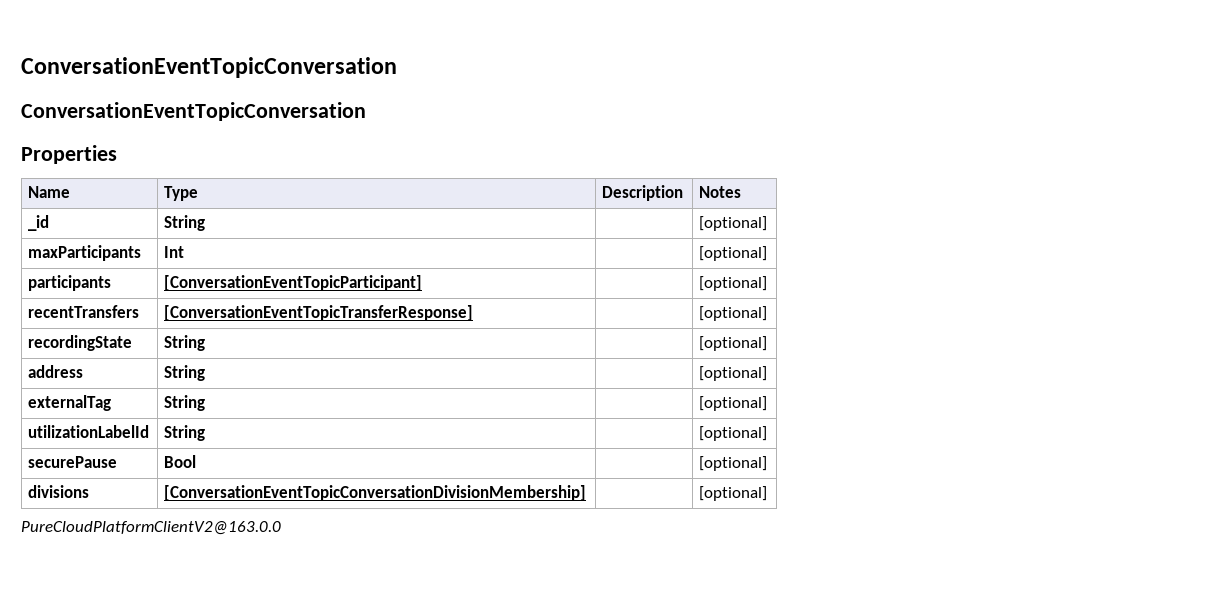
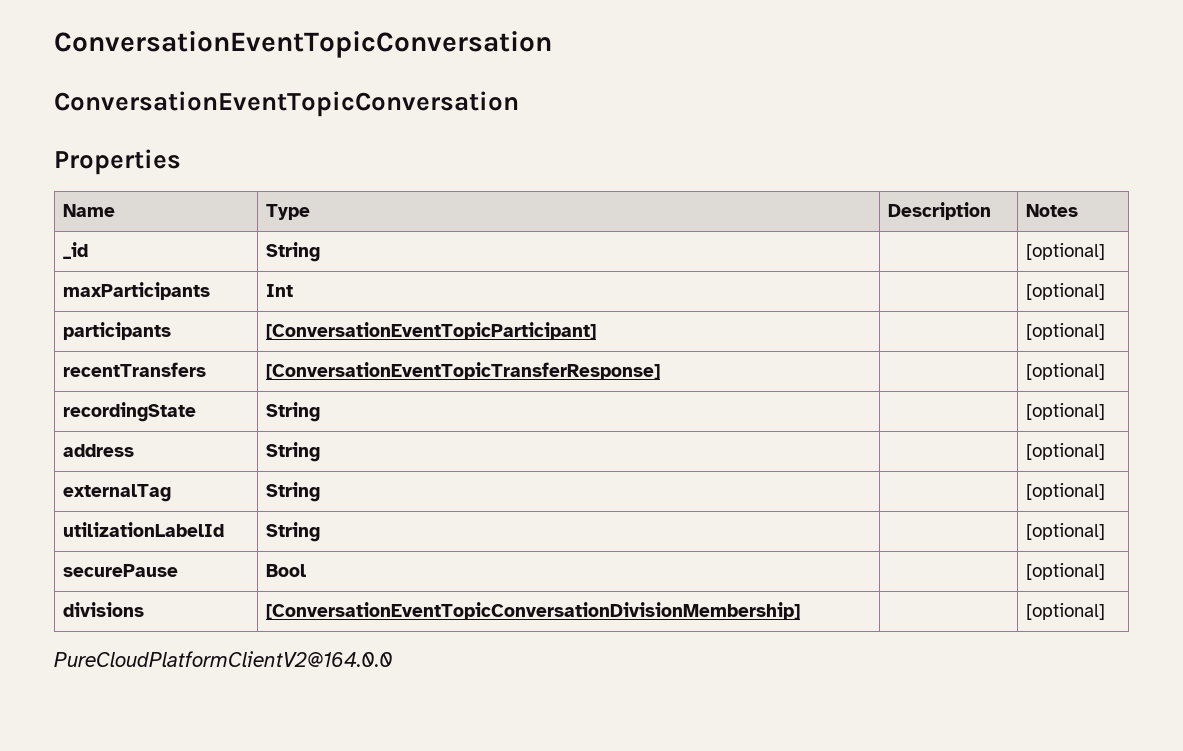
- PureCloudPlatformClientV2@163.0.0
+ PureCloudPlatformClientV2@164.0.0

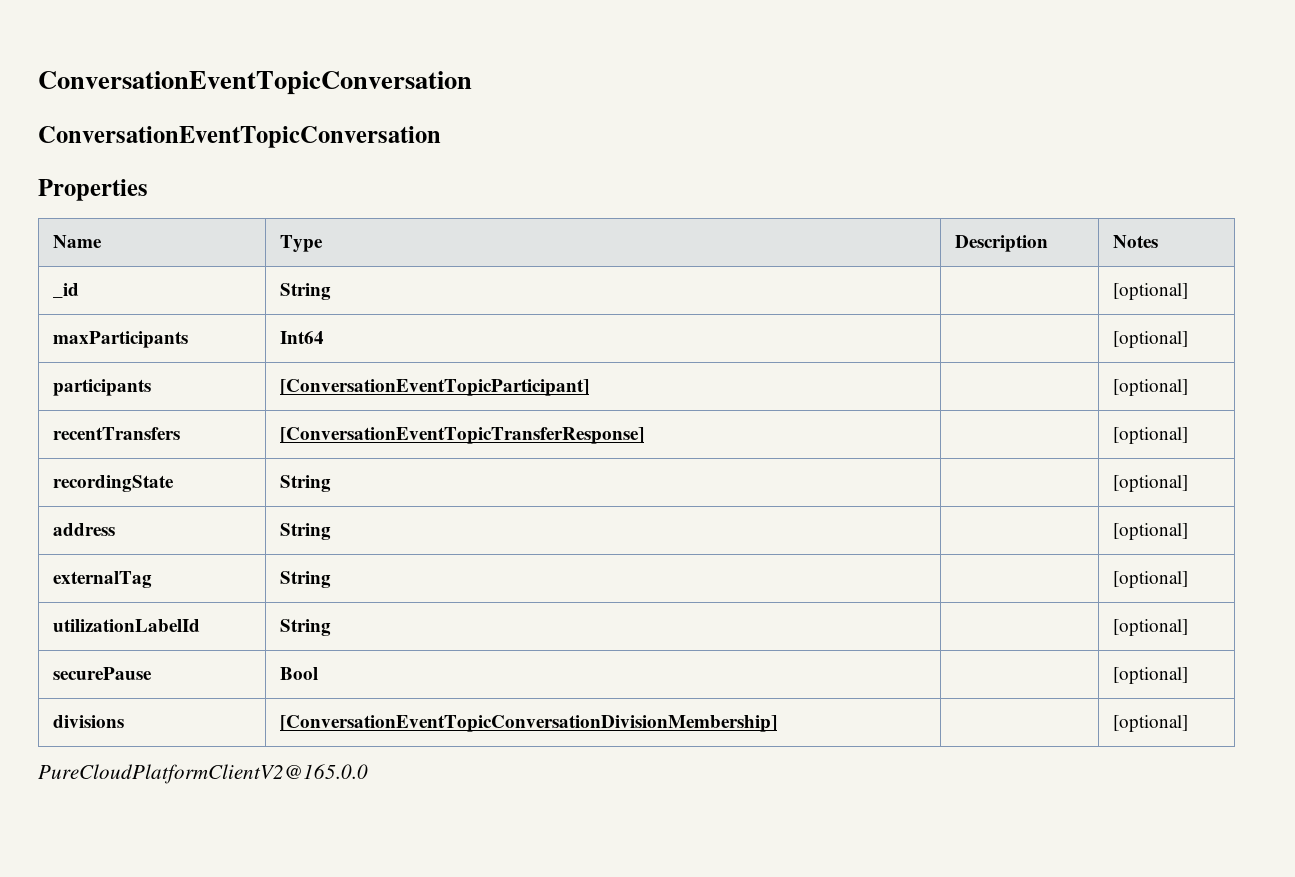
- maxParticipants | Int | | [optional]
+ maxParticipants | Int64 | | [optional]
- PureCloudPlatformClientV2@164.0.0
+ PureCloudPlatformClientV2@165.0.0

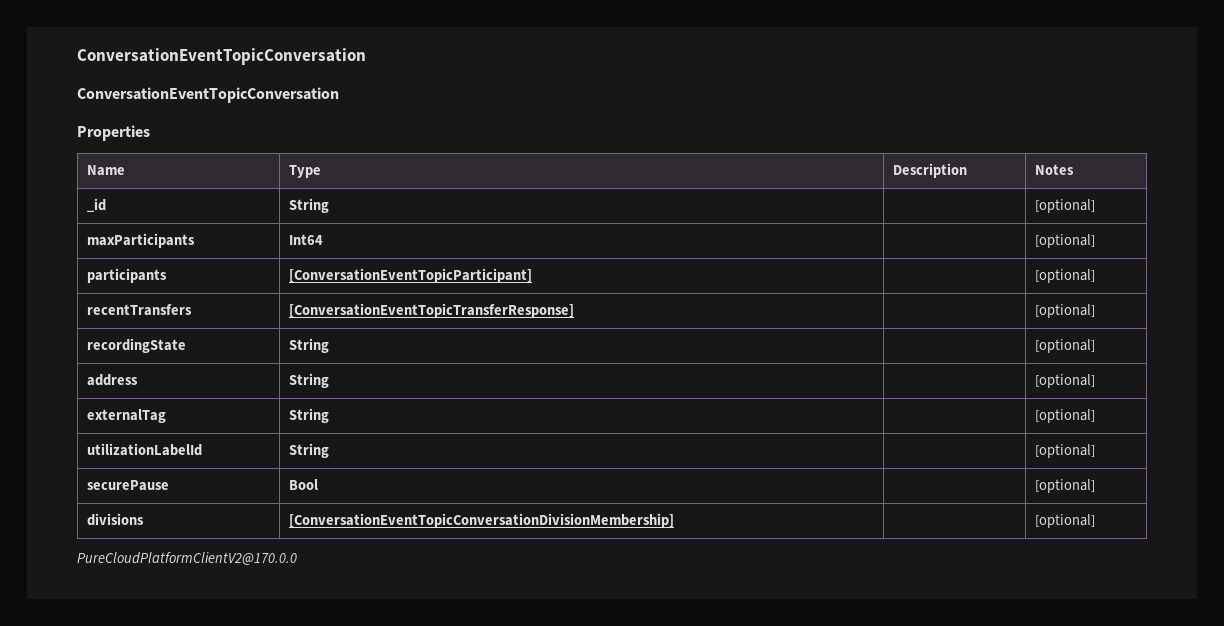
- PureCloudPlatformClientV2@165.0.0
+ PureCloudPlatformClientV2@170.0.0

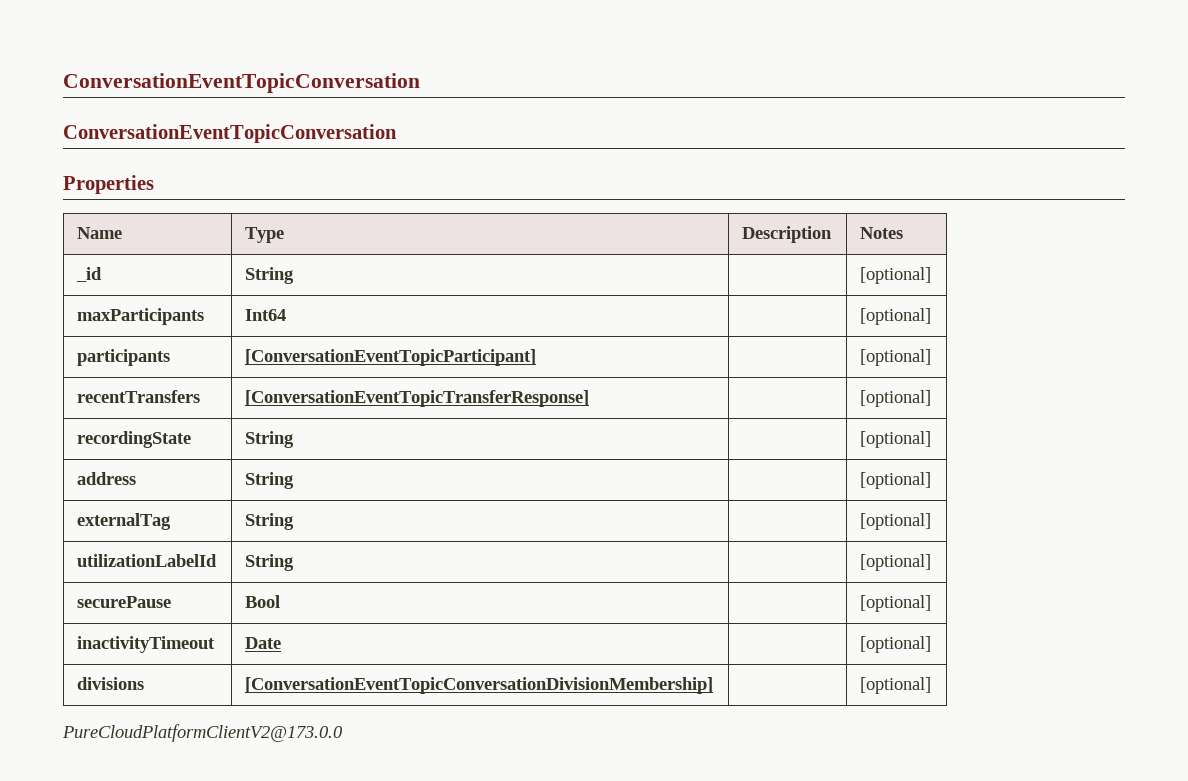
+ inactivityTimeout | Date | | [optional]
- PureCloudPlatformClientV2@170.0.0
+ PureCloudPlatformClientV2@173.0.0

